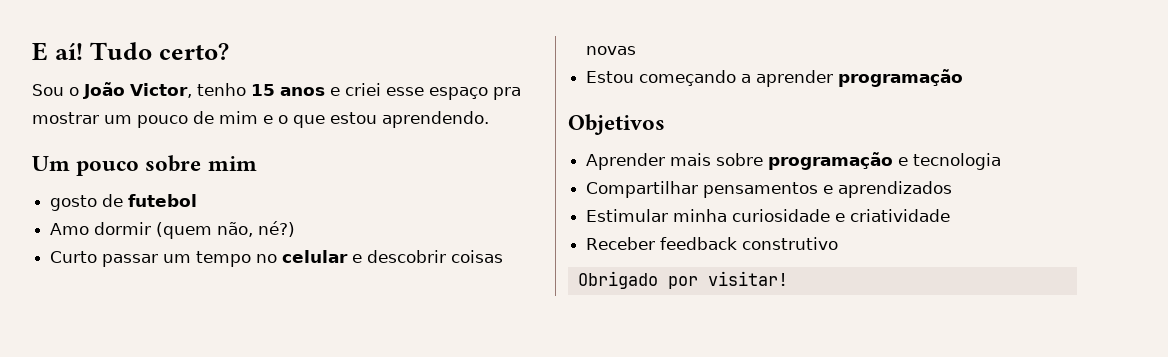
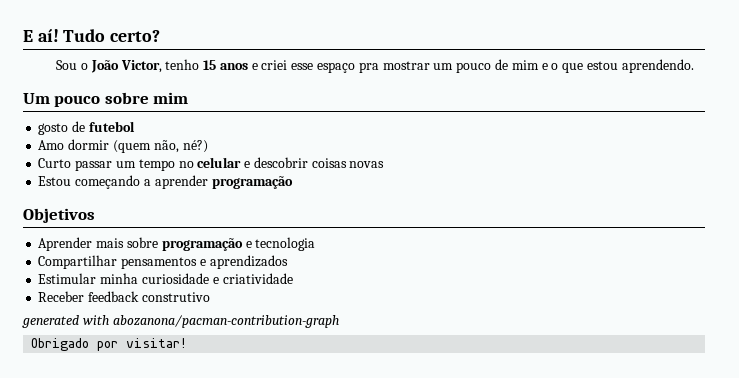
+ generated with abozanona/pacman-contribution-graph

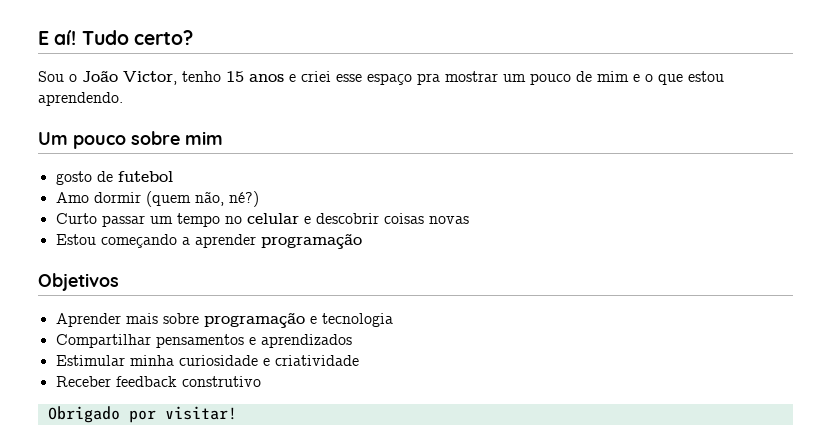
- generated with abozanona/pacman-contribution-graph

